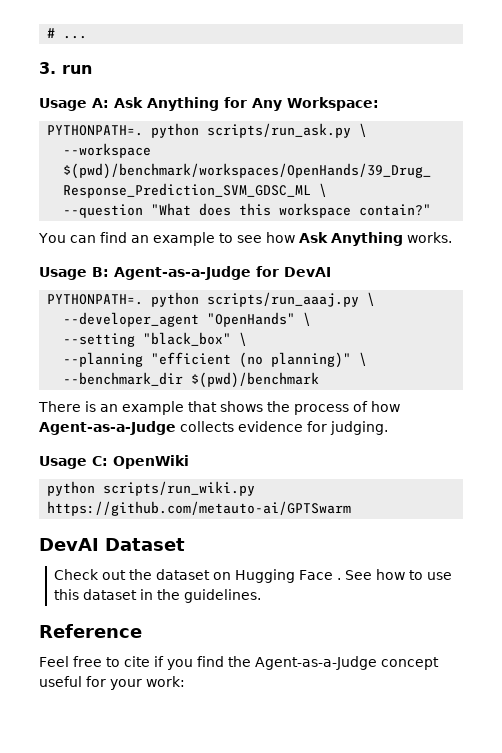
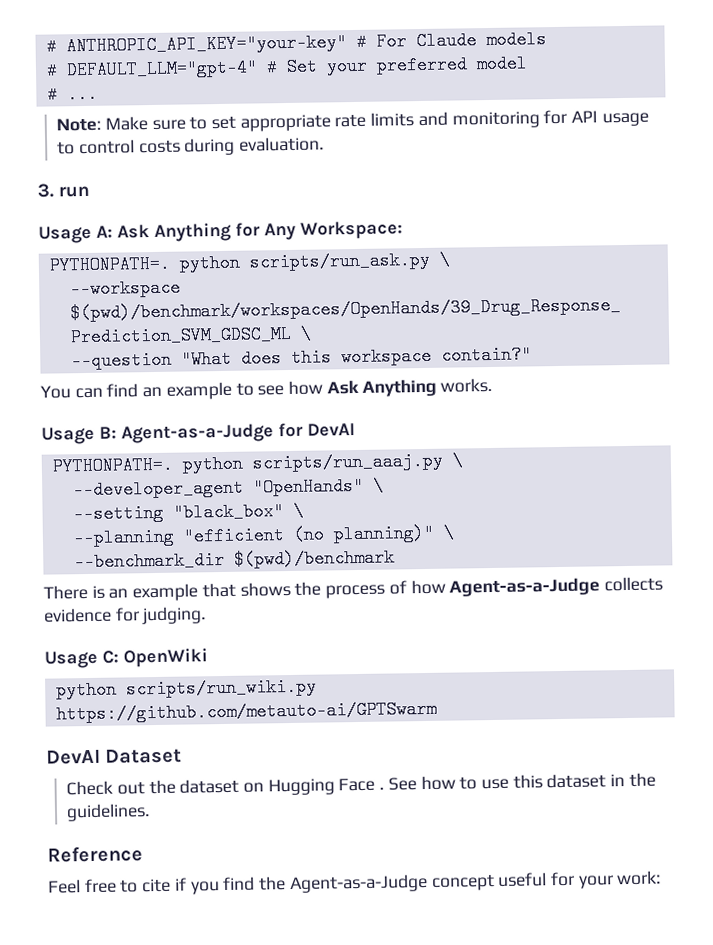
+ # ANTHROPIC_API_KEY="your-key" # For Claude models
+ # DEFAULT_LLM="gpt-4" # Set your preferred model
  # ...
+ Note: Make sure to set appropriate rate limits and monitoring for API usage to control costs during evaluation.

